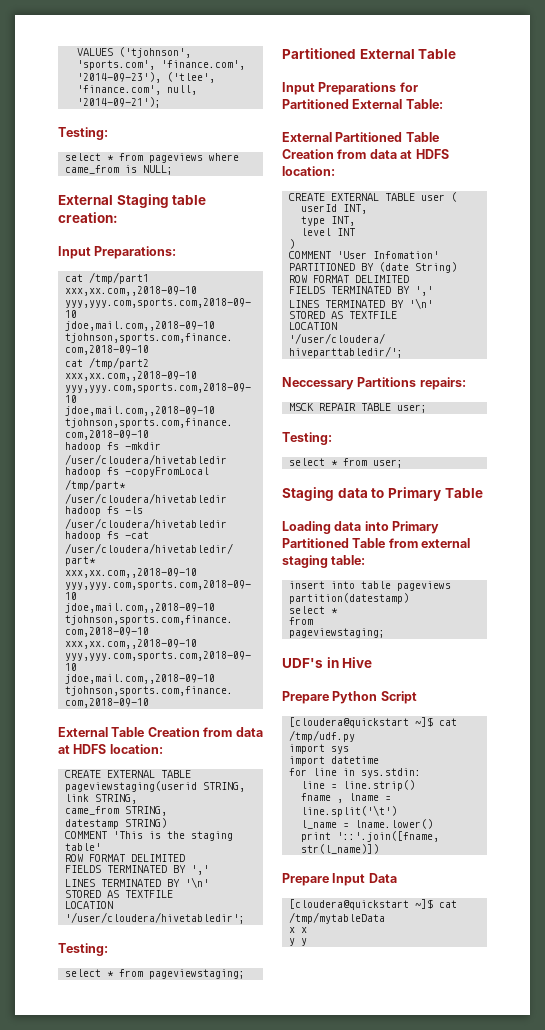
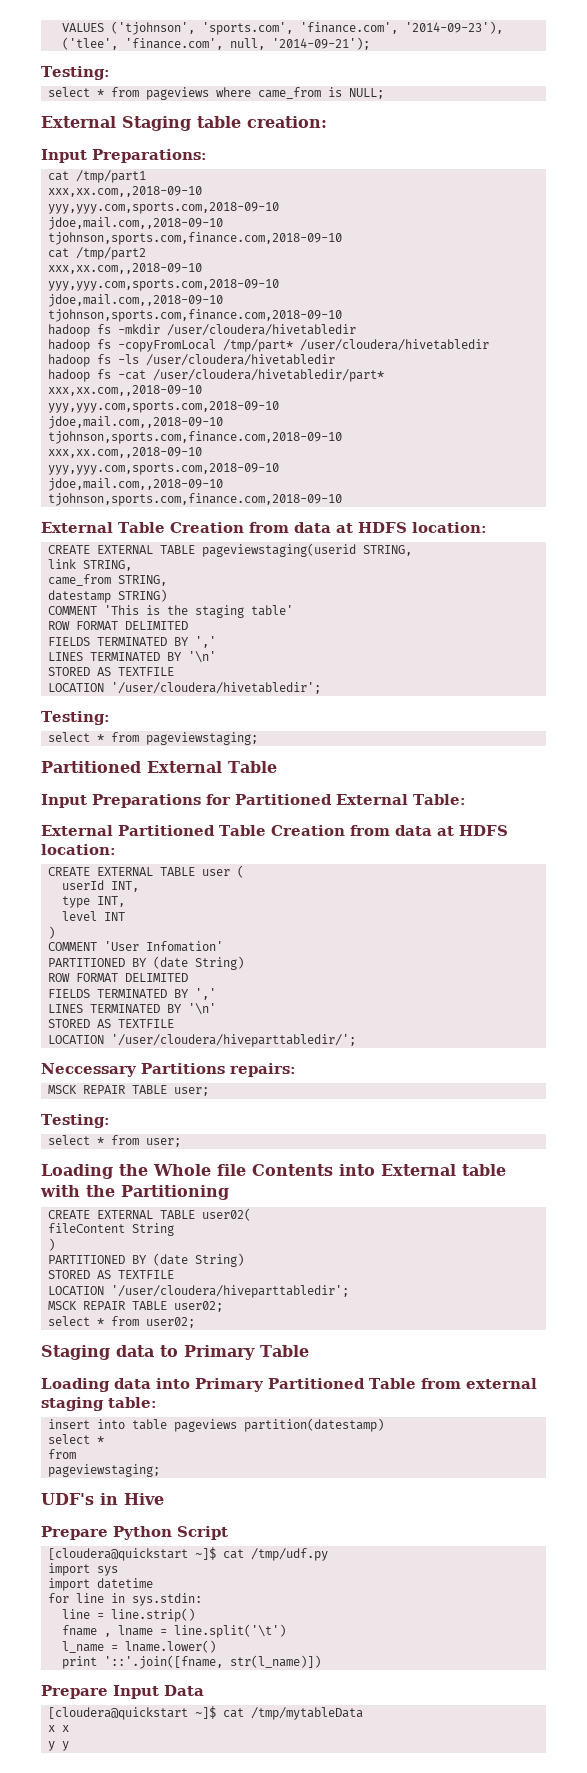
+ Loading the Whole file Contents into External table with the Partitioning
+ CREATE EXTERNAL TABLE user02(
+ fileContent String
+ )
+ PARTITIONED BY (date String)
+ STORED AS TEXTFILE
+ LOCATION '/user/cloudera/hiveparttabledir';
+ MSCK REPAIR TABLE user02;
+ select * from user02;

